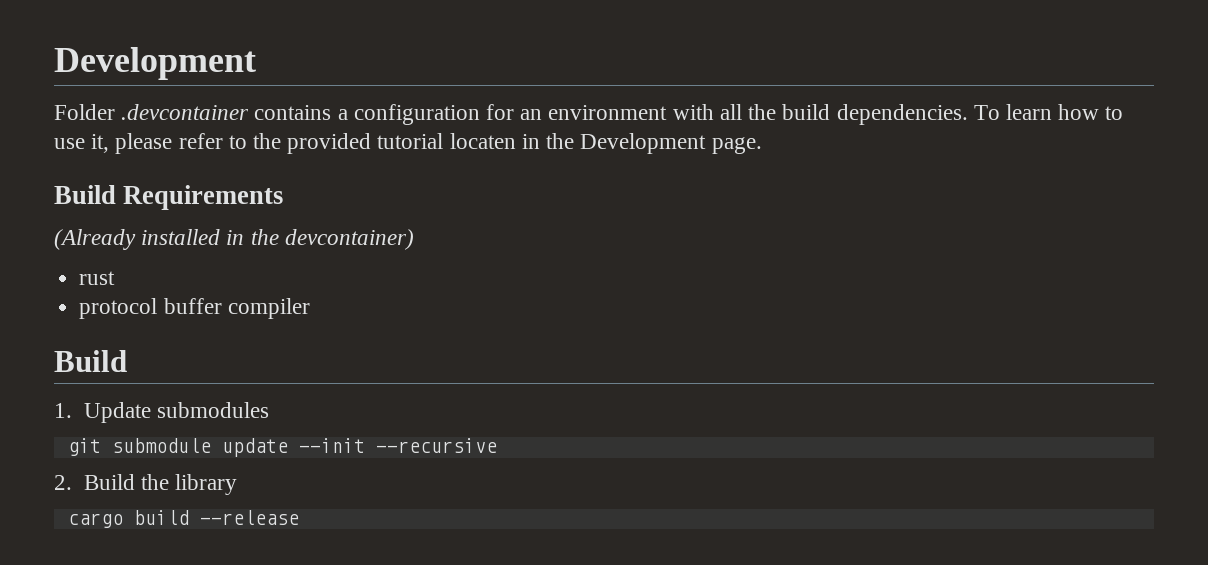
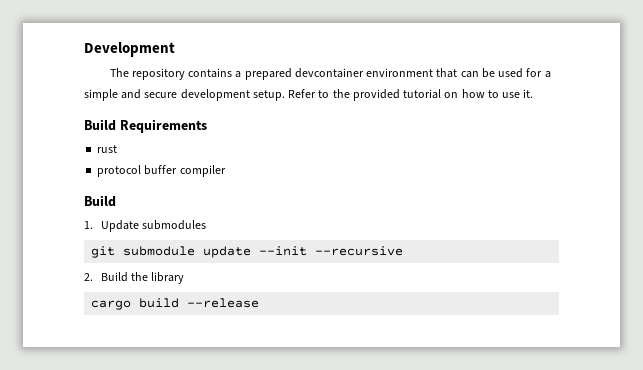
- Folder .devcontainer contains a configuration for an environment with all the build dependencies. To learn how to use it, please refer to the provided tutorial locaten in the Development page.
+ The repository contains a prepared devcontainer environment that can be used for a simple and secure development setup. Refer to the provided tutorial on how to use it.
  Build Requirements
- (Already installed in the devcontainer)

